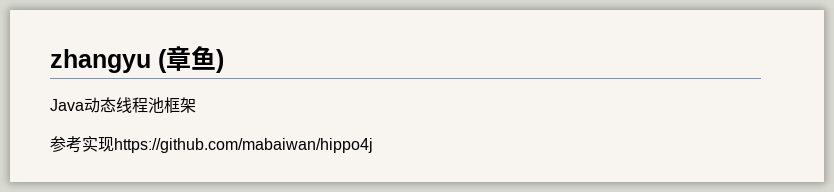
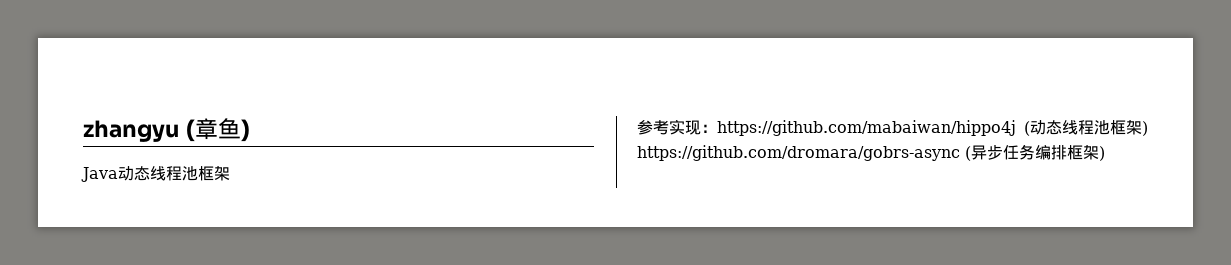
- 参考实现https://github.com/mabaiwan/hippo4j
+ 参考实现：https://github.com/mabaiwan/hippo4j (动态线程池框架) https://github.com/dromara/gobrs-async (异步任务编排框架)

